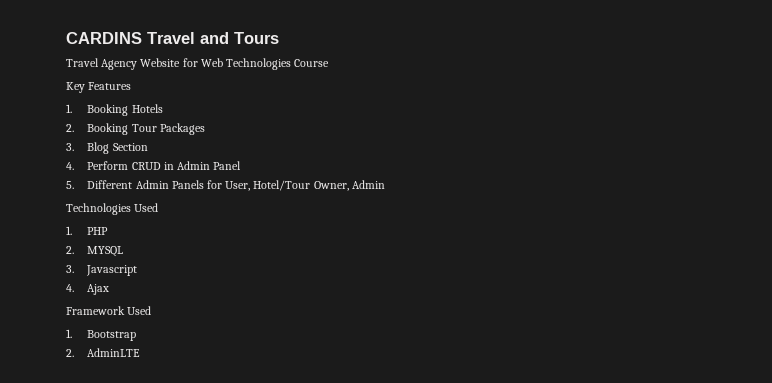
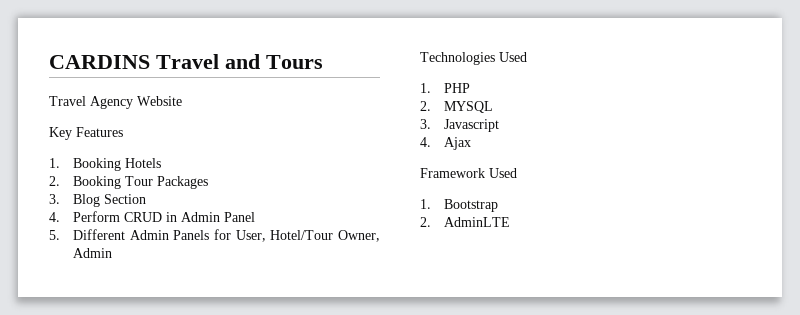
- Travel Agency Website for Web Technologies Course
+ Travel Agency Website

